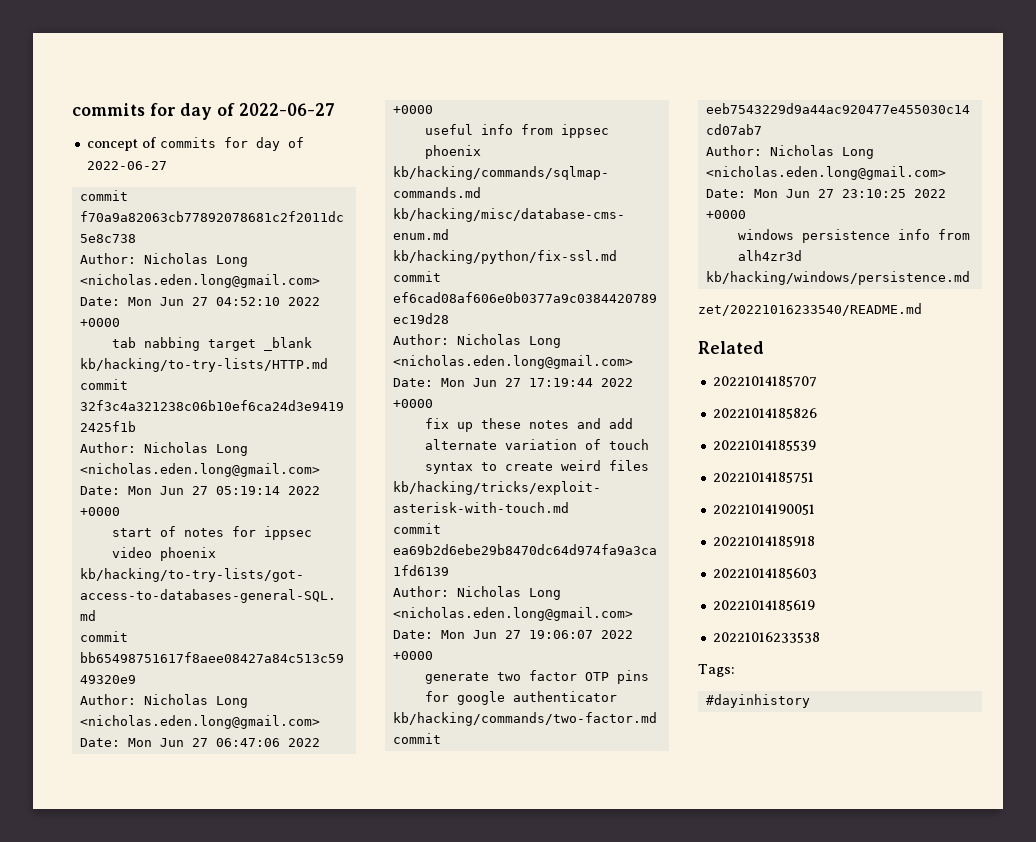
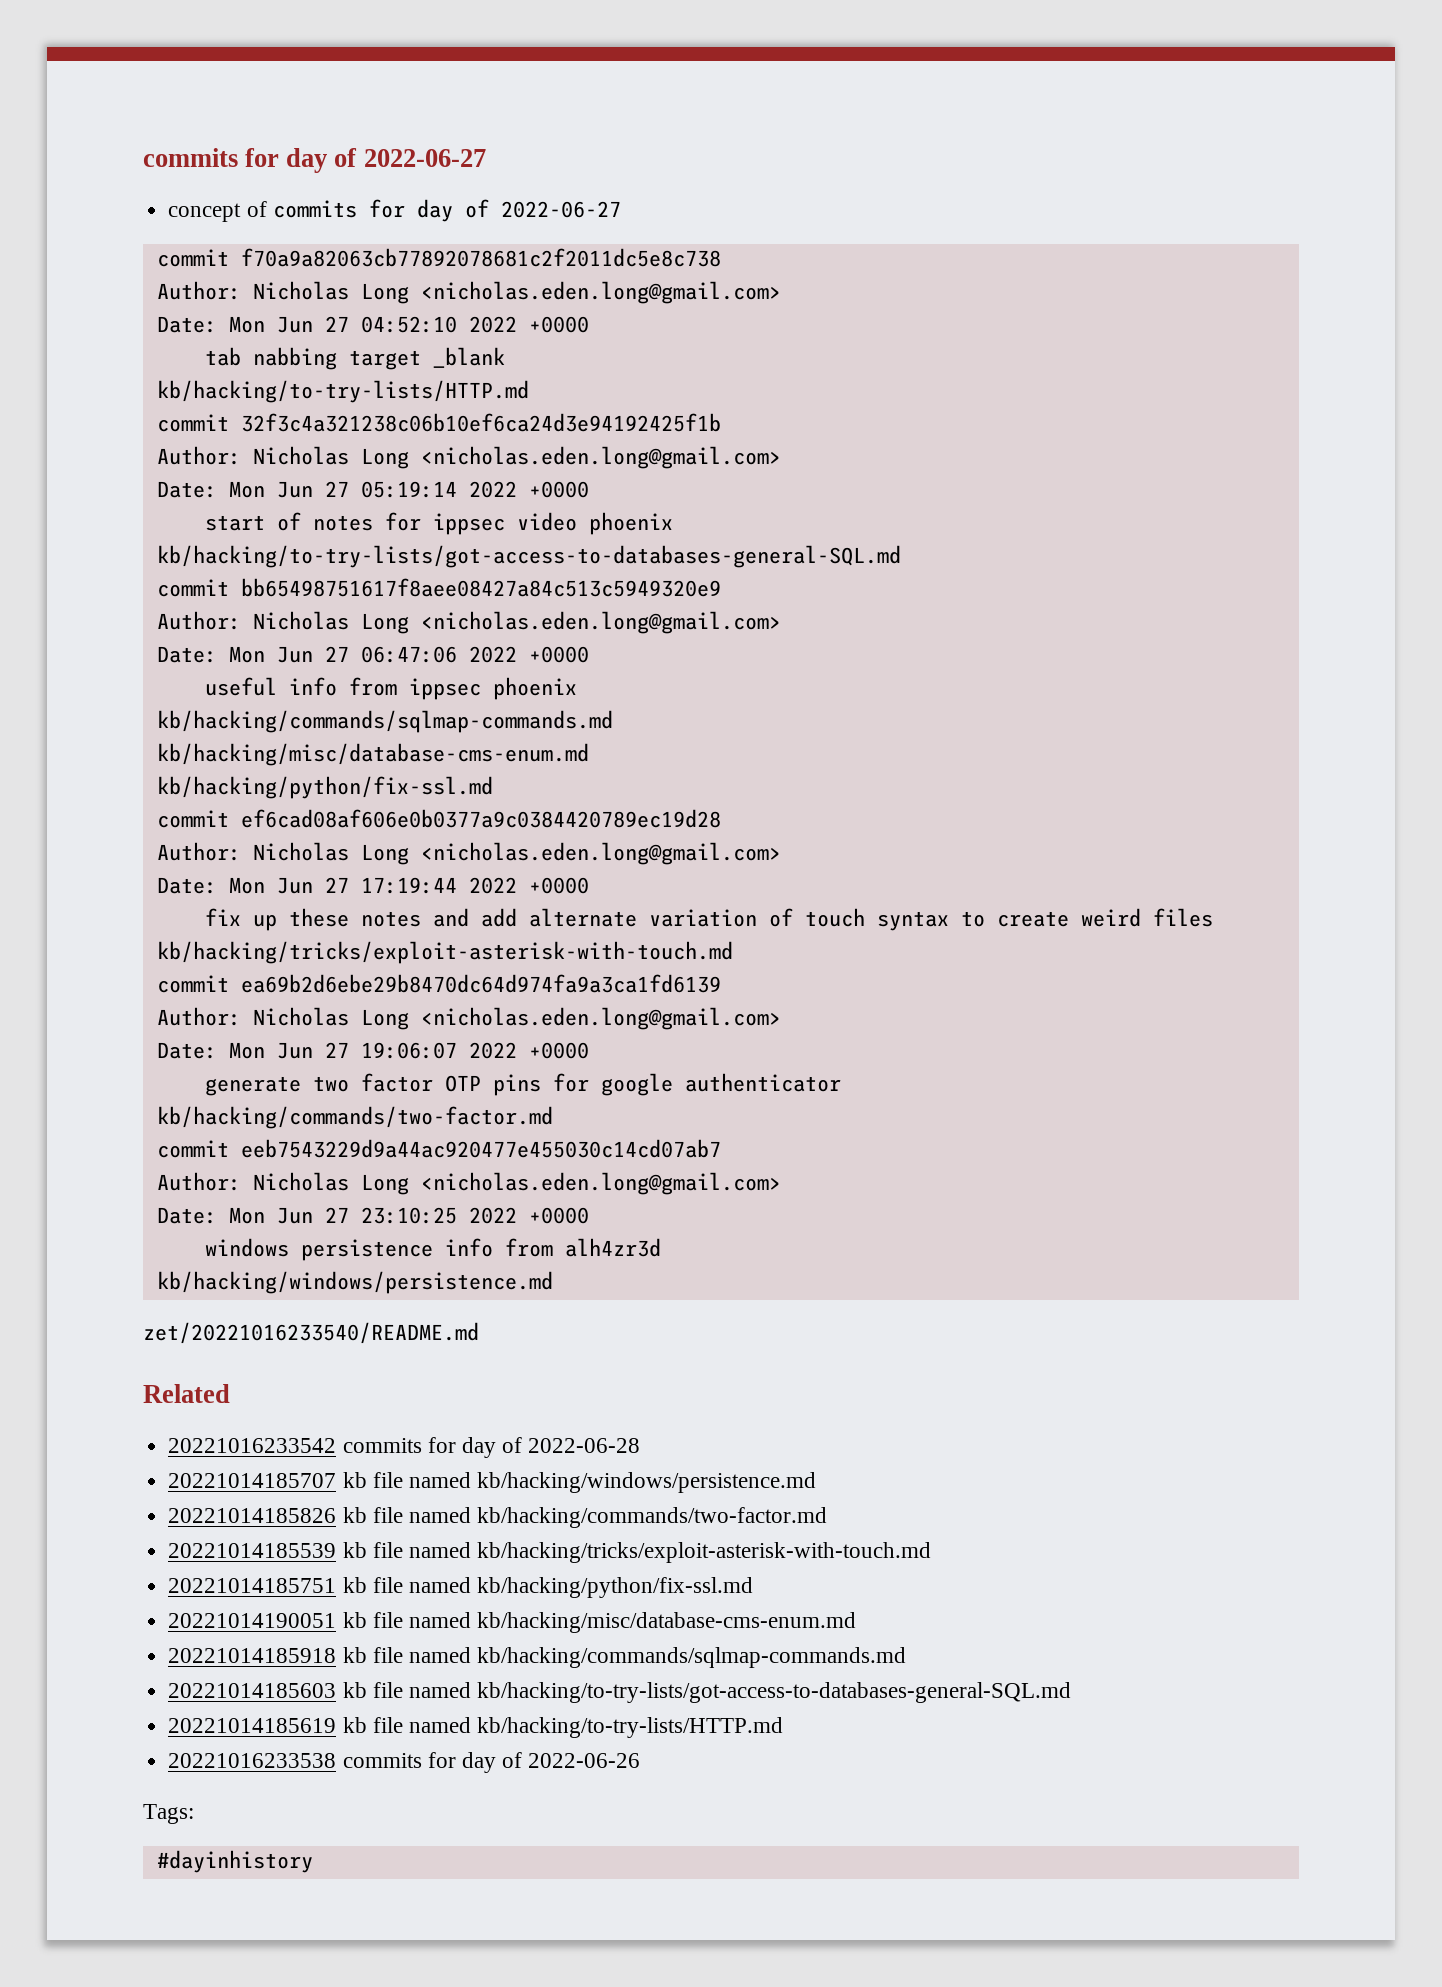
- 20221014185707
- 20221014185826
- 20221014185539
- 20221014185751
- 20221014190051
- 20221014185918
- 20221014185603
- 20221014185619
- 20221016233538
+ 20221016233542 commits for day of 2022-06-28
+ 20221014185707 kb file named kb/hacking/windows/persistence.md
+ 20221014185826 kb file named kb/hacking/commands/two-factor.md
+ 20221014185539 kb file named kb/hacking/tricks/exploit-asterisk-with-touch.md
+ 20221014185751 kb file named kb/hacking/python/fix-ssl.md
+ 20221014190051 kb file named kb/hacking/misc/database-cms-enum.md
+ 20221014185918 kb file named kb/hacking/commands/sqlmap-commands.md
+ 20221014185603 kb file named kb/hacking/to-try-lists/got-access-to-databases-general-SQL.md
+ 20221014185619 kb file named kb/hacking/to-try-lists/HTTP.md
+ 20221016233538 commits for day of 2022-06-26

